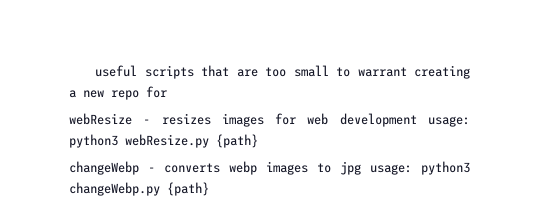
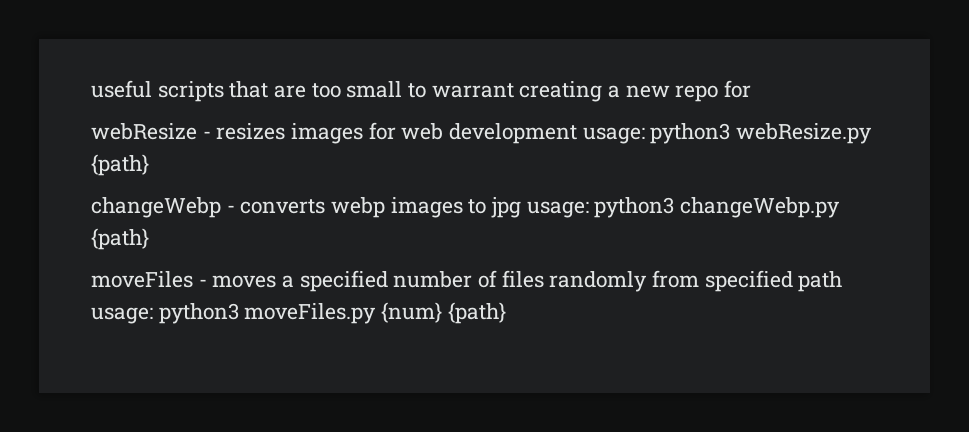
+ moveFiles - moves a specified number of files randomly from specified path usage: python3 moveFiles.py {num} {path}

